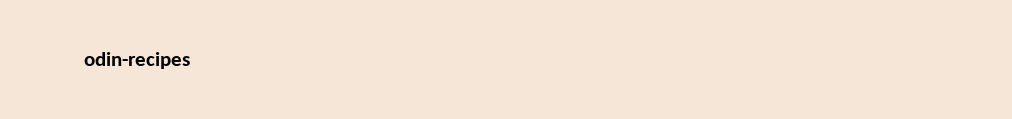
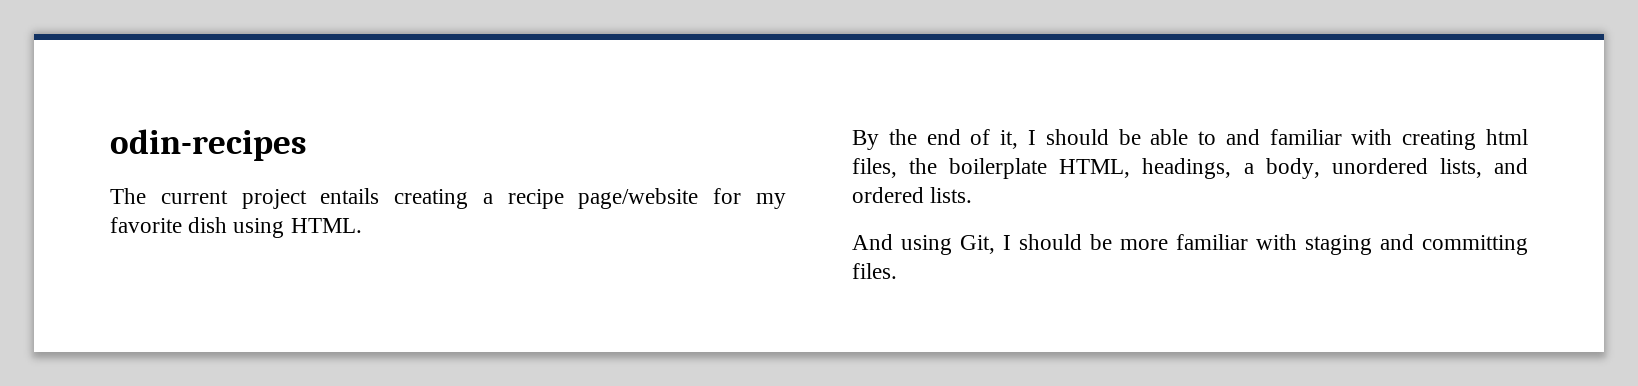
+ The current project entails creating a recipe page/website for my favorite dish using HTML.
+ By the end of it, I should be able to and familiar with creating html files, the boilerplate HTML, headings, a body, unordered lists, and ordered lists.
+ And using Git, I should be more familiar with staging and committing files.

